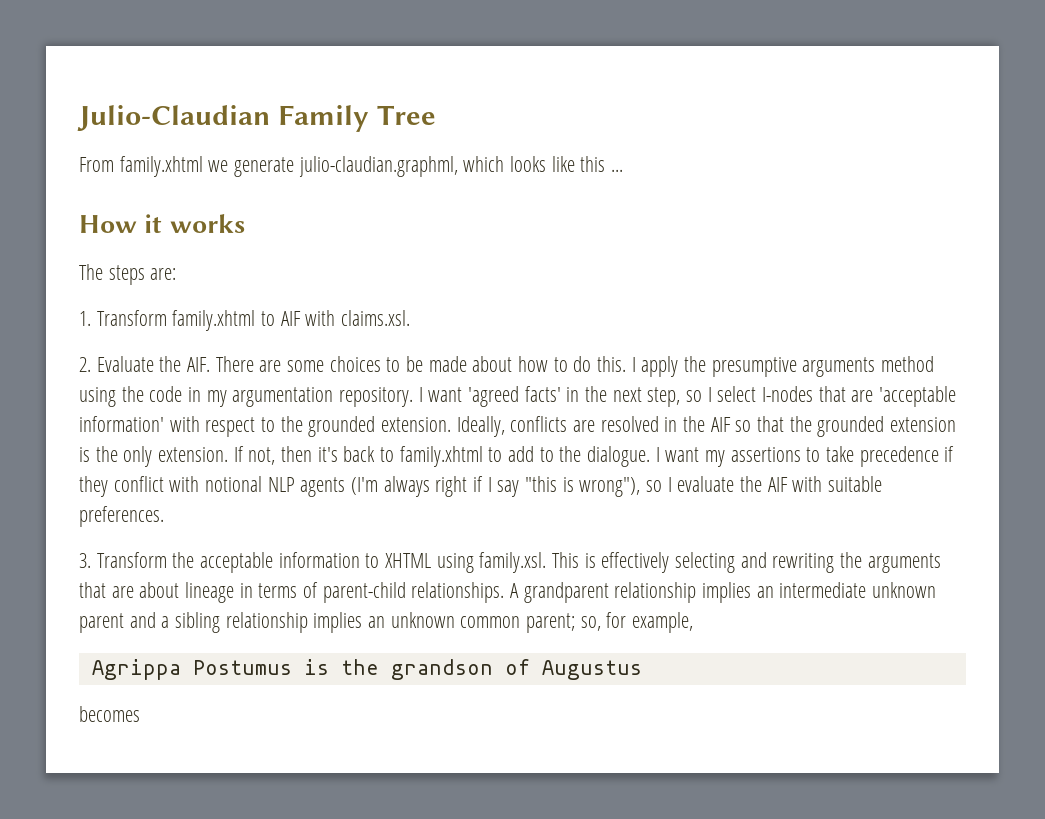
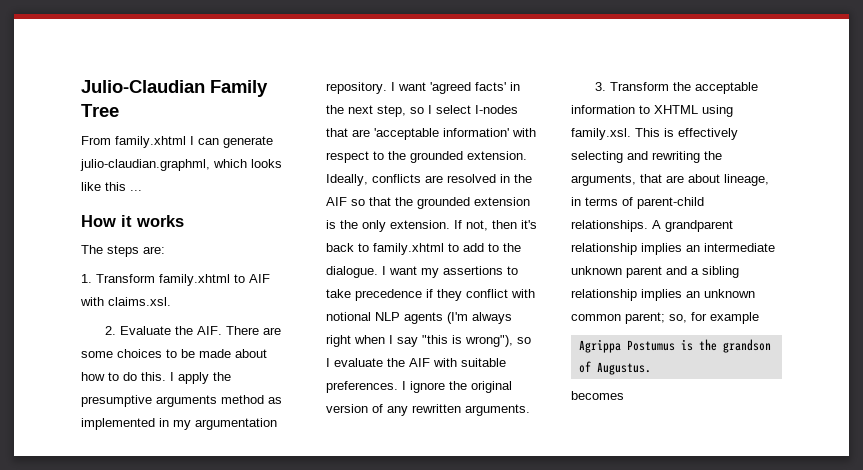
- From family.xhtml we generate julio-claudian.graphml, which looks like this ...
+ From family.xhtml I can generate julio-claudian.graphml, which looks like this ...
- I apply the presumptive arguments method using the code in my argumentation repository.
+ I apply the presumptive arguments method as implemented in my argumentation repository.
- I want my assertions to take precedence if they conflict with notional NLP agents (I'm always right if I say "this is wrong"), so I evaluate the AIF with suitable preferences.
+ I want my assertions to take precedence if they conflict with notional NLP agents (I'm always right when I say "this is wrong"), so I evaluate the AIF with suitable preferences. I ignore the original version of any rewritten arguments.
- 3. Transform the acceptable information to XHTML using family.xsl. This is effectively selecting and rewriting the arguments that are about lineage in terms of parent-child relationships.
+ 3. Transform the acceptable information to XHTML using family.xsl. This is effectively selecting and rewriting the arguments, that are about lineage, in terms of parent-child relationships.
- A grandparent relationship implies an intermediate unknown parent and a sibling relationship implies an unknown common parent; so, for example,
+ A grandparent relationship implies an intermediate unknown parent and a sibling relationship implies an unknown common parent; so, for example
- Agrippa Postumus is the grandson of Augustus
+ Agrippa Postumus is the grandson of Augustus.

